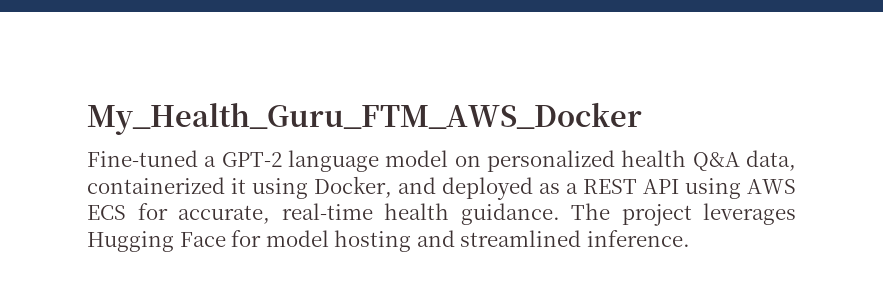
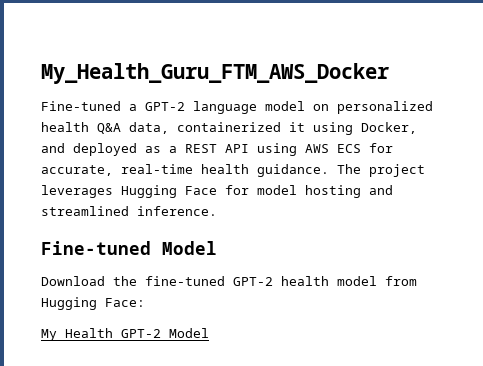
+ Fine-tuned Model
+ Download the fine-tuned GPT-2 health model from Hugging Face:
+ My Health GPT-2 Model

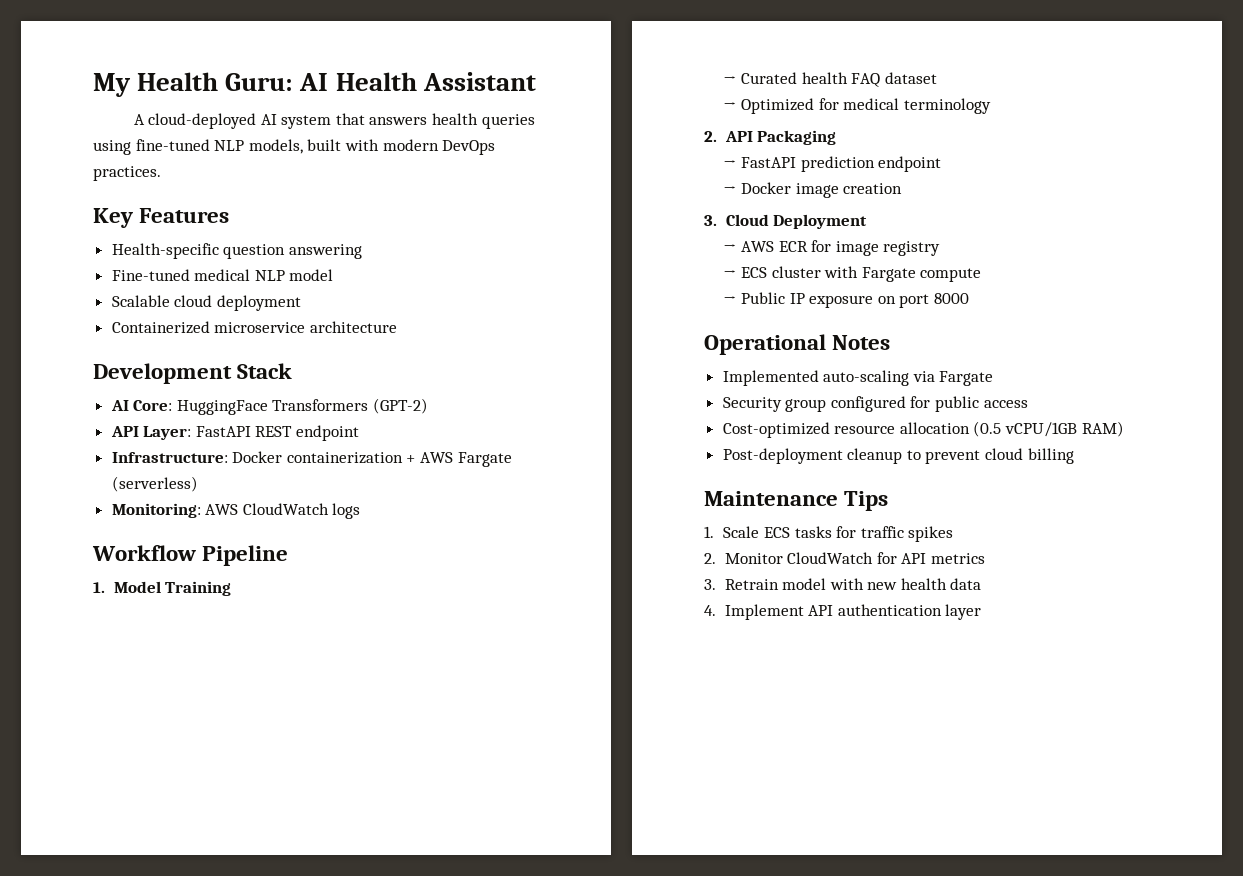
- My_Health_Guru_FTM_AWS_Docker
- Fine-tuned a GPT-2 language model on personalized health Q&A data, containerized it using Docker, and deployed as a REST API using AWS ECS for accurate, real-time health guidance. The project leverages Hugging Face for model hosting and streamlined inference.
- Fine-tuned Model
- Download the fine-tuned GPT-2 health model from Hugging Face:
- My Health GPT-2 Model
+ My Health Guru: AI Health Assistant
+ A cloud-deployed AI system that answers health queries using fine-tuned NLP models, built with modern DevOps practices.
+ Key Features
+ Health-specific question answering
+ Fine-tuned medical NLP model
+ Scalable cloud deployment
+ Containerized microservice architecture
+ Development Stack
+ AI Core: HuggingFace Transformers (GPT-2)
+ API Layer: FastAPI REST endpoint
+ Infrastructure: Docker containerization + AWS Fargate (serverless)
+ Monitoring: AWS CloudWatch logs
+ Workflow Pipeline
+ 1. Model Training
+ → Curated health FAQ dataset
+ → Optimized for medical terminology
+ 2. API Packaging
+ → FastAPI prediction endpoint
+ → Docker image creation
+ 3. Cloud Deployment
+ → AWS ECR for image registry
+ → ECS cluster with Fargate compute
+ → Public IP exposure on port 8000
+ Operational Notes
+ Implemented auto-scaling via Fargate
+ Security group configured for public access
+ Cost-optimized resource allocation (0.5 vCPU/1GB RAM)
+ Post-deployment cleanup to prevent cloud billing
+ Maintenance Tips
+ 1. Scale ECS tasks for traffic spikes
+ 2. Monitor CloudWatch for API metrics
+ 3. Retrain model with new health data
+ 4. Implement API authentication layer

